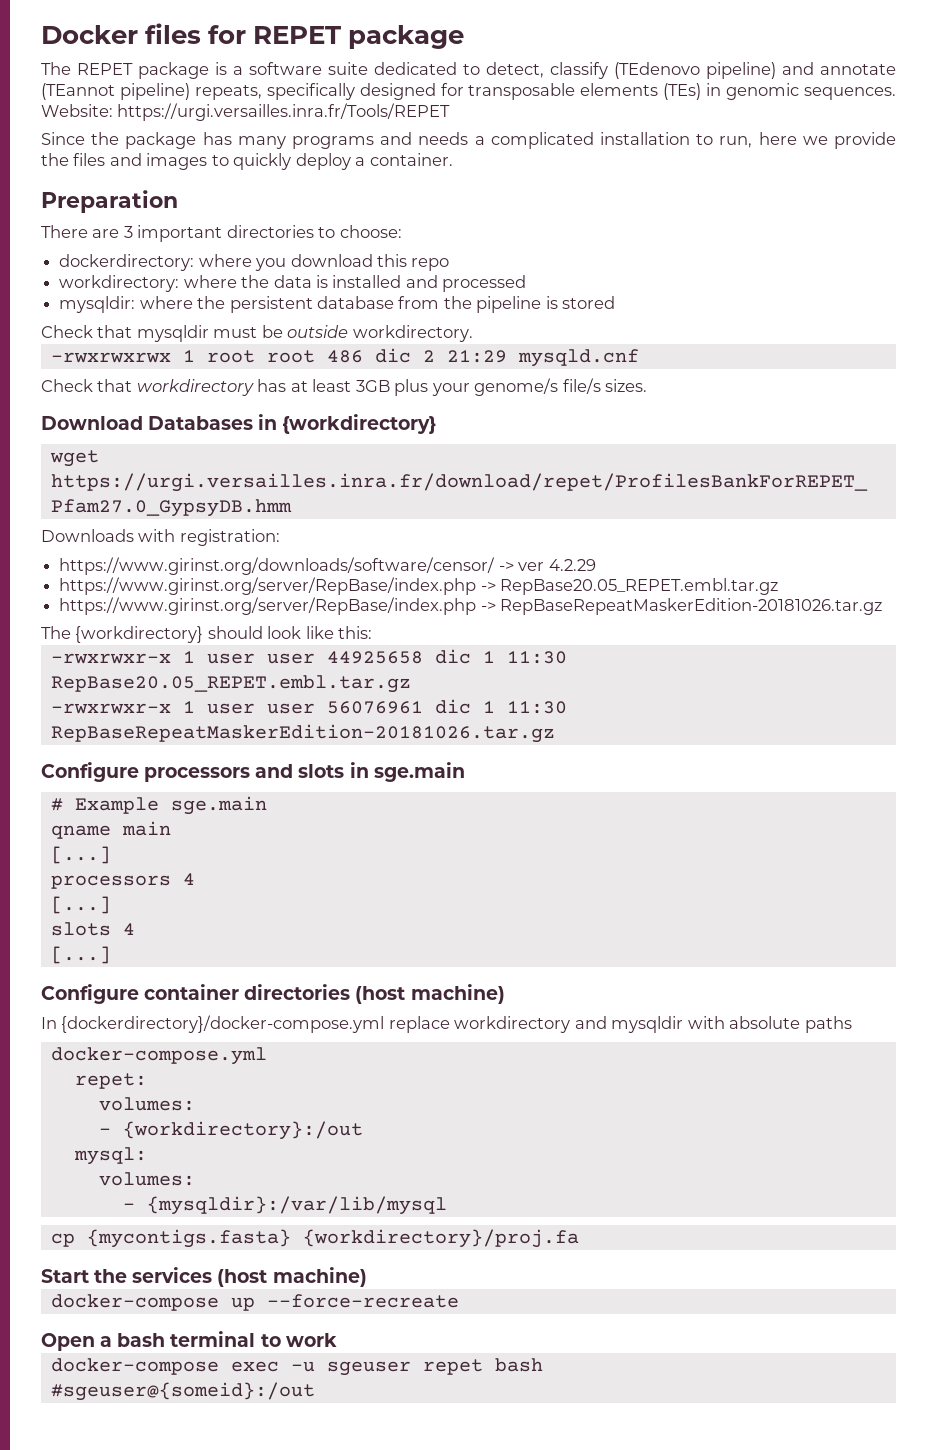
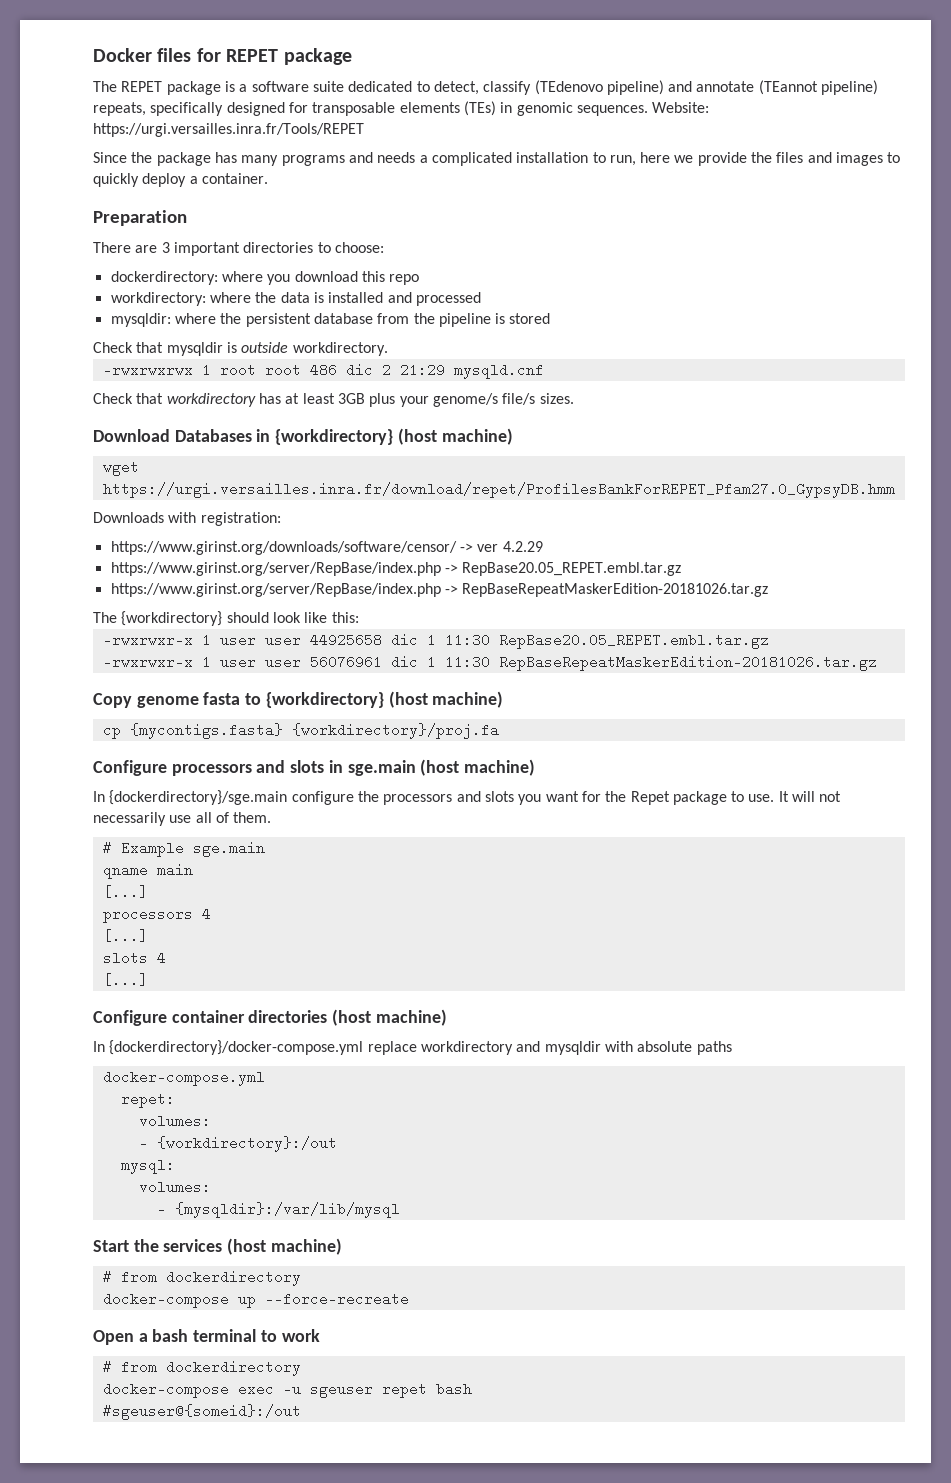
- Check that mysqldir must be outside workdirectory.
+ Check that mysqldir is outside workdirectory.
- Download Databases in {workdirectory}
+ Download Databases in {workdirectory} (host machine)
+ Copy genome fasta to {workdirectory} (host machine)
+ cp {mycontigs.fasta} {workdirectory}/proj.fa
- Configure processors and slots in sge.main
+ Configure processors and slots in sge.main (host machine)
+ In {dockerdirectory}/sge.main configure the processors and slots you want for the Repet package to use. It will not necessarily use all of them.
- cp {mycontigs.fasta} {workdirectory}/proj.fa
  Start the services (host machine)
+ # from dockerdirectory
  Open a bash terminal to work
+ # from dockerdirectory

